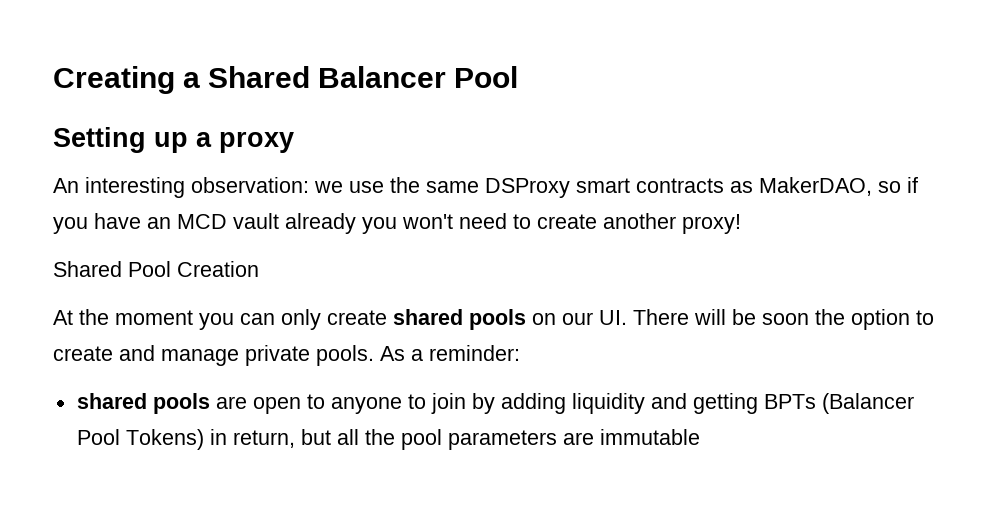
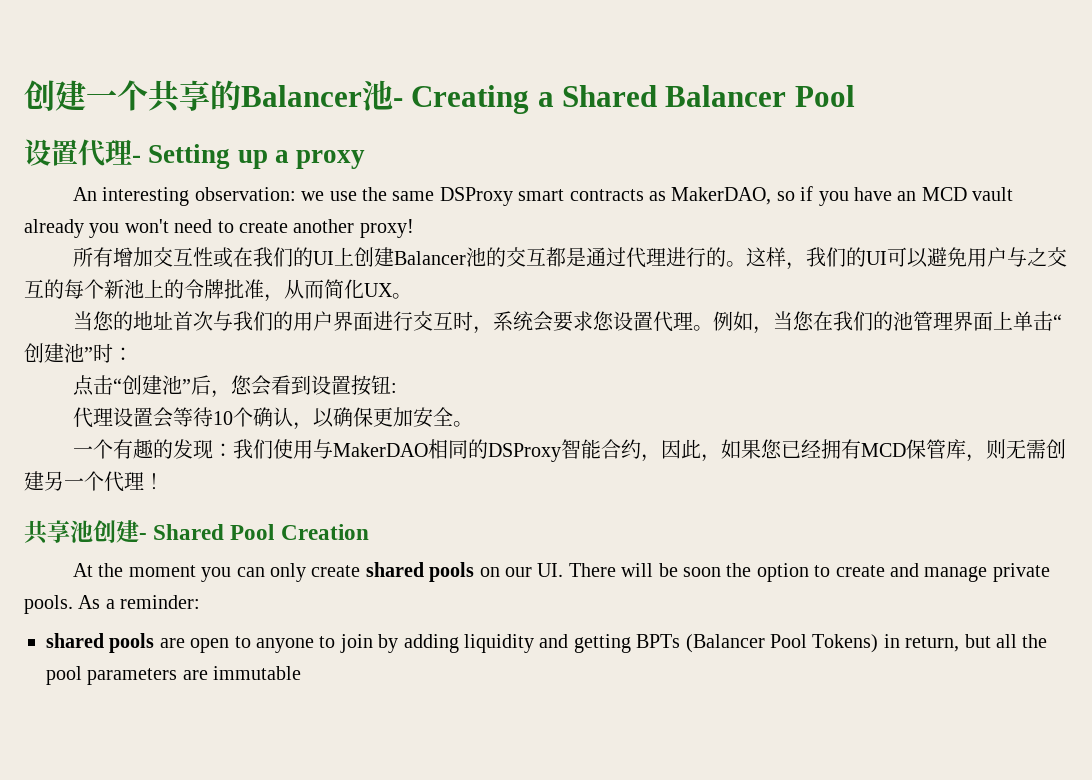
- Creating a Shared Balancer Pool
+ 创建一个共享的Balancer池- Creating a Shared Balancer Pool
- Setting up a proxy
+ 设置代理- Setting up a proxy
- Shared Pool Creation
+ 所有增加交互性或在我们的UI上创建Balancer池的交互都是通过代理进行的。这样，我们的UI可以避免用户与之交互的每个新池上的令牌批准，从而简化UX。
+ 当您的地址首次与我们的用户界面进行交互时，系统会要求您设置代理。例如，当您在我们的池管理界面上单击“创建池”时：
+ 点击“创建池”后，您会看到设置按钮:
+ 代理设置会等待10个确认，以确保更加安全。
+ 一个有趣的发现：我们使用与MakerDAO相同的DSProxy智能合约，因此，如果您已经拥有MCD保管库，则无需创建另一个代理！
+ 共享池创建- Shared Pool Creation

